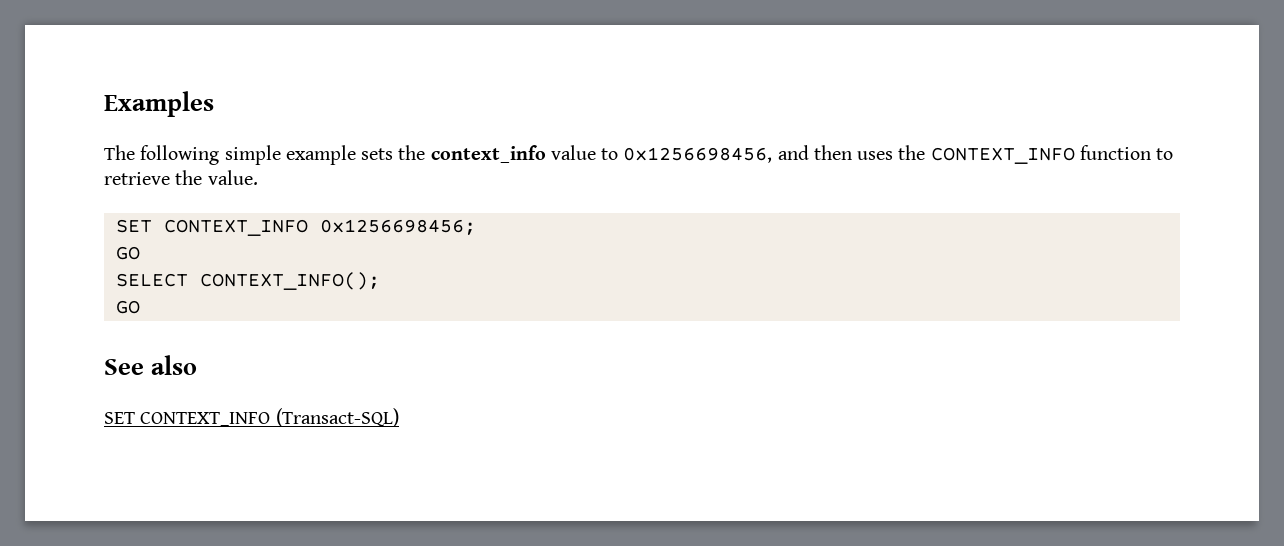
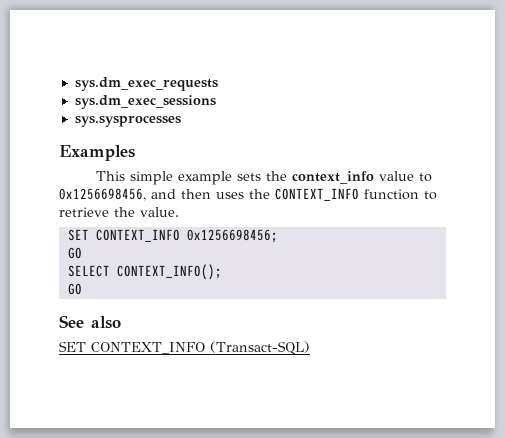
+ sys.dm_exec_requests
+ sys.dm_exec_sessions
+ sys.sysprocesses
- The following simple example sets the context_info value to 0x1256698456, and then uses the CONTEXT_INFO function to retrieve the value.
+ This simple example sets the context_info value to 0x1256698456, and then uses the CONTEXT_INFO function to retrieve the value.

